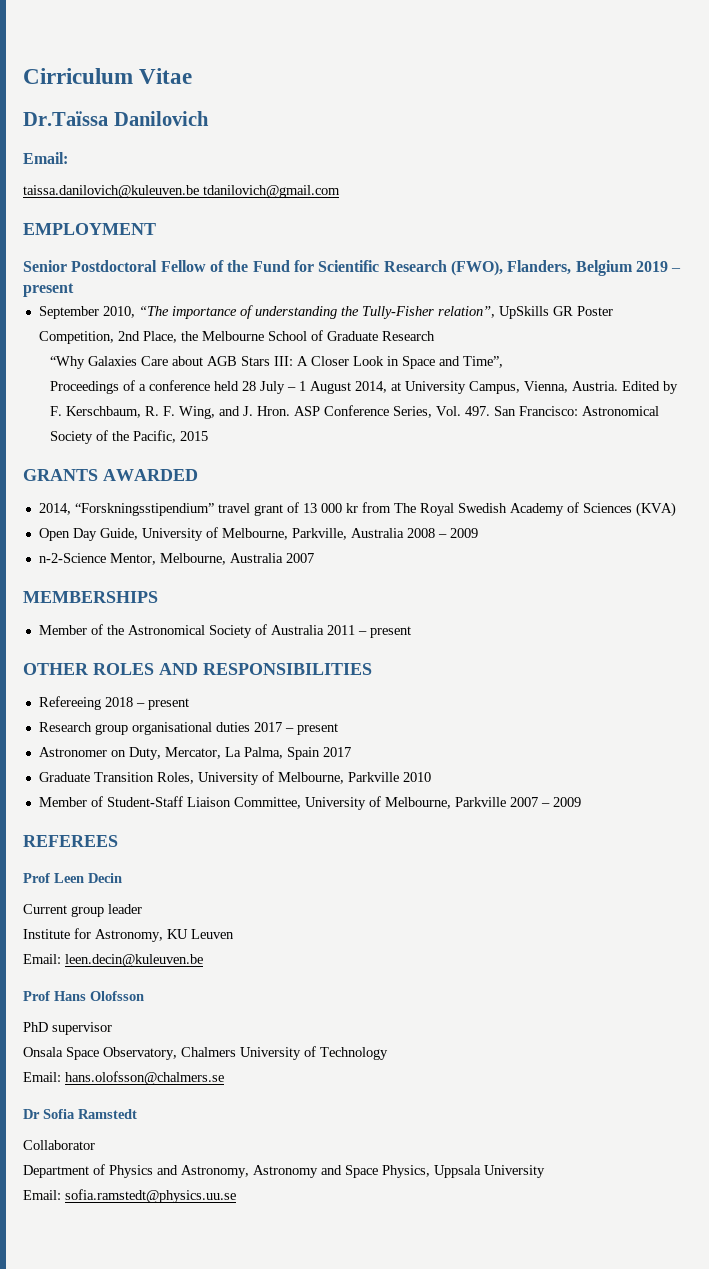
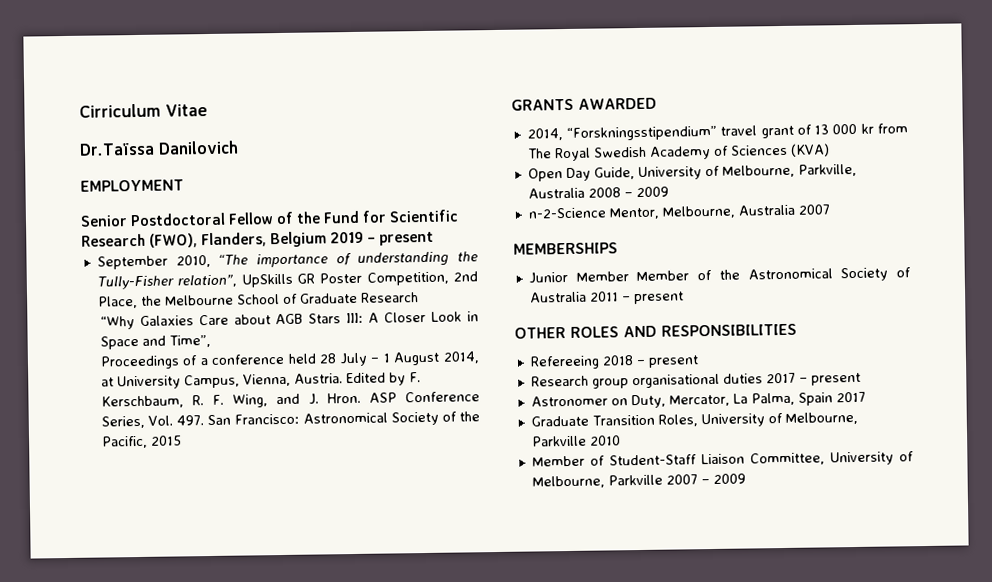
  Dr.Taïssa Danilovich
- Email:
- taissa.danilovich@kuleuven.be tdanilovich@gmail.com
- Member of the Astronomical Society of Australia 2011 – present
+ Junior Member Member of the Astronomical Society of Australia 2011 – present
- REFEREES
- Prof Leen Decin
- Current group leader
- Institute for Astronomy, KU Leuven
- Email: leen.decin@kuleuven.be
- Prof Hans Olofsson
- PhD supervisor
- Onsala Space Observatory, Chalmers University of Technology
- Email: hans.olofsson@chalmers.se
- Dr Sofia Ramstedt
- Collaborator
- Department of Physics and Astronomy, Astronomy and Space Physics, Uppsala University
- Email: sofia.ramstedt@physics.uu.se

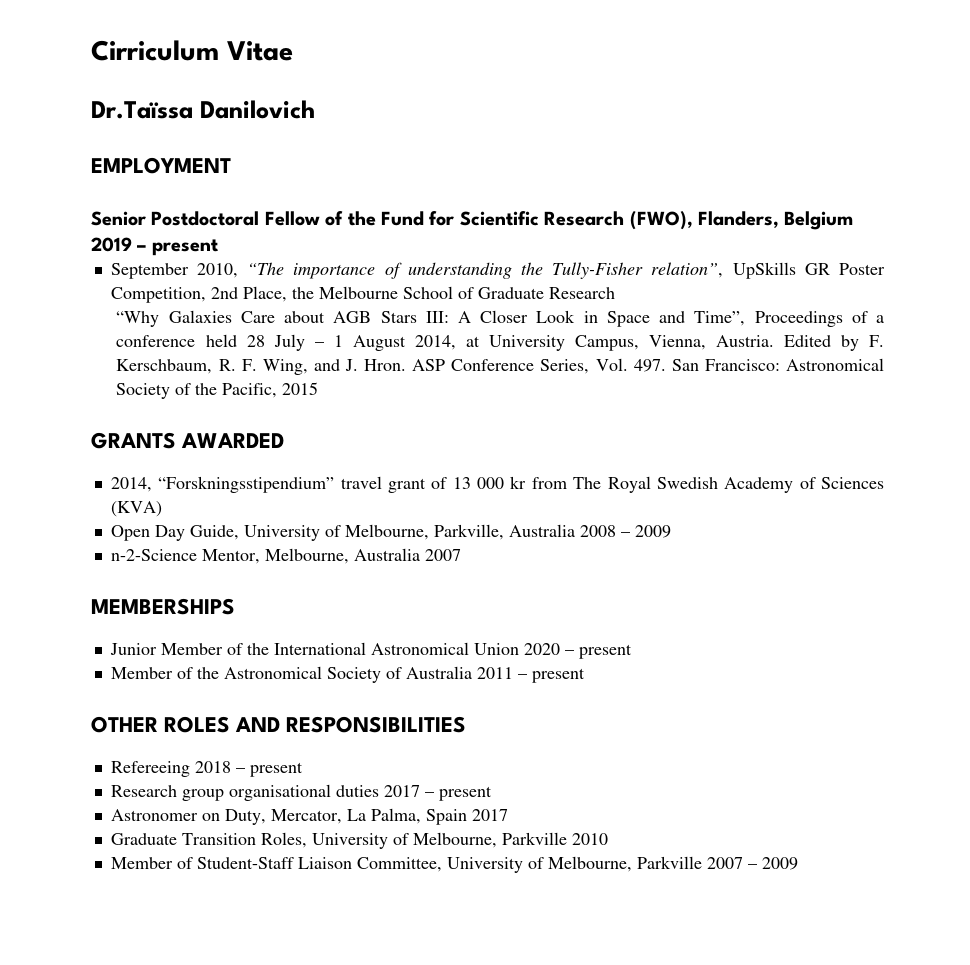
- “Why Galaxies Care about AGB Stars III: A Closer Look in Space and Time”,
- Proceedings of a conference held 28 July – 1 August 2014, at University Campus, Vienna, Austria.
+ “Why Galaxies Care about AGB Stars III: A Closer Look in Space and Time”, Proceedings of a conference held 28 July – 1 August 2014, at University Campus, Vienna, Austria.
- Junior Member Member of the Astronomical Society of Australia 2011 – present
+ Junior Member of the International Astronomical Union 2020 – present
+ Member of the Astronomical Society of Australia 2011 – present

